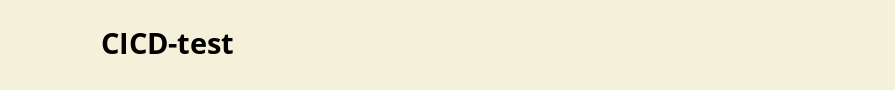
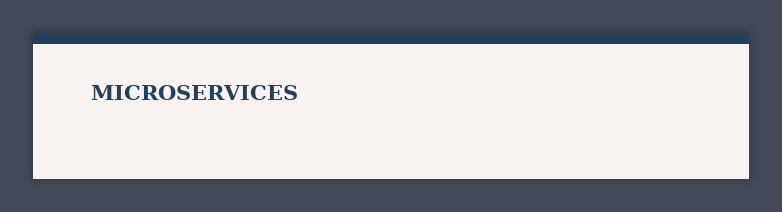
- CICD-test
+ MICROSERVICES

